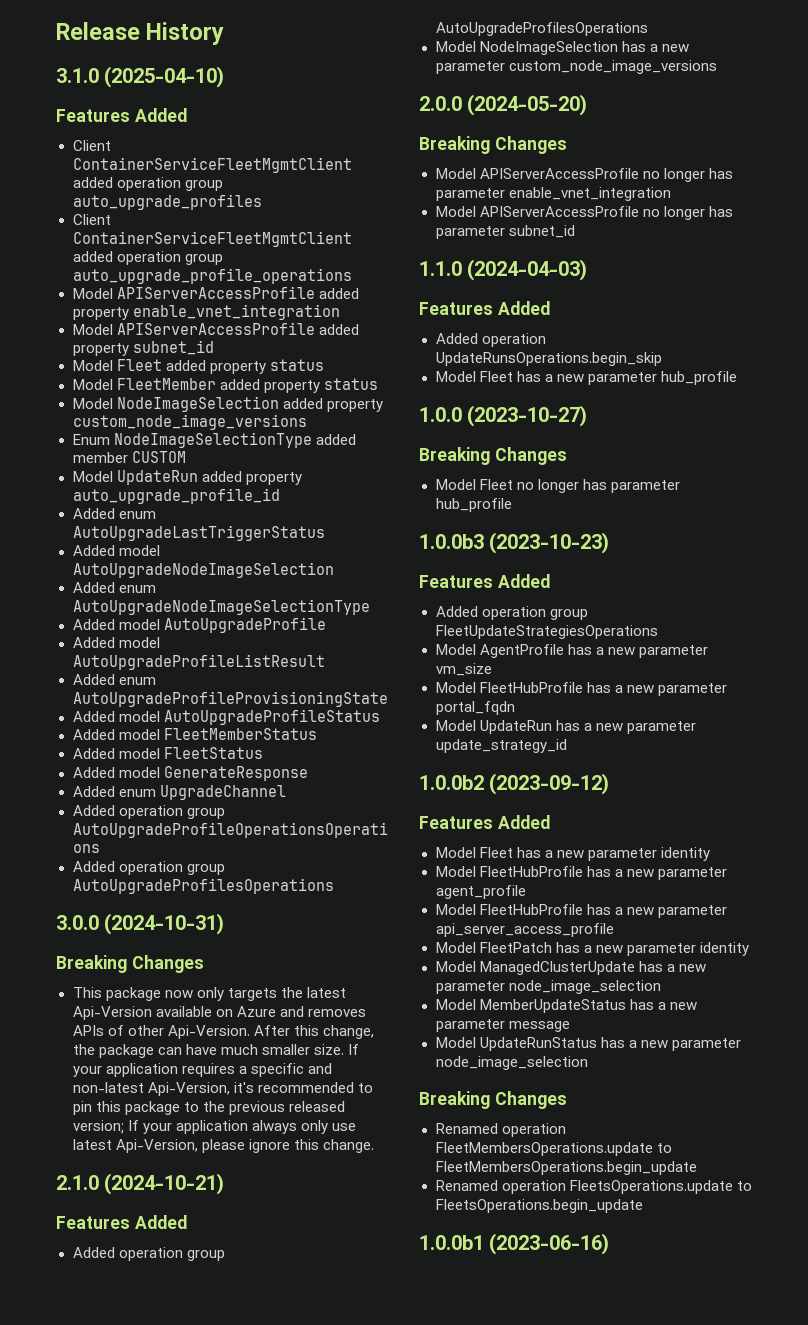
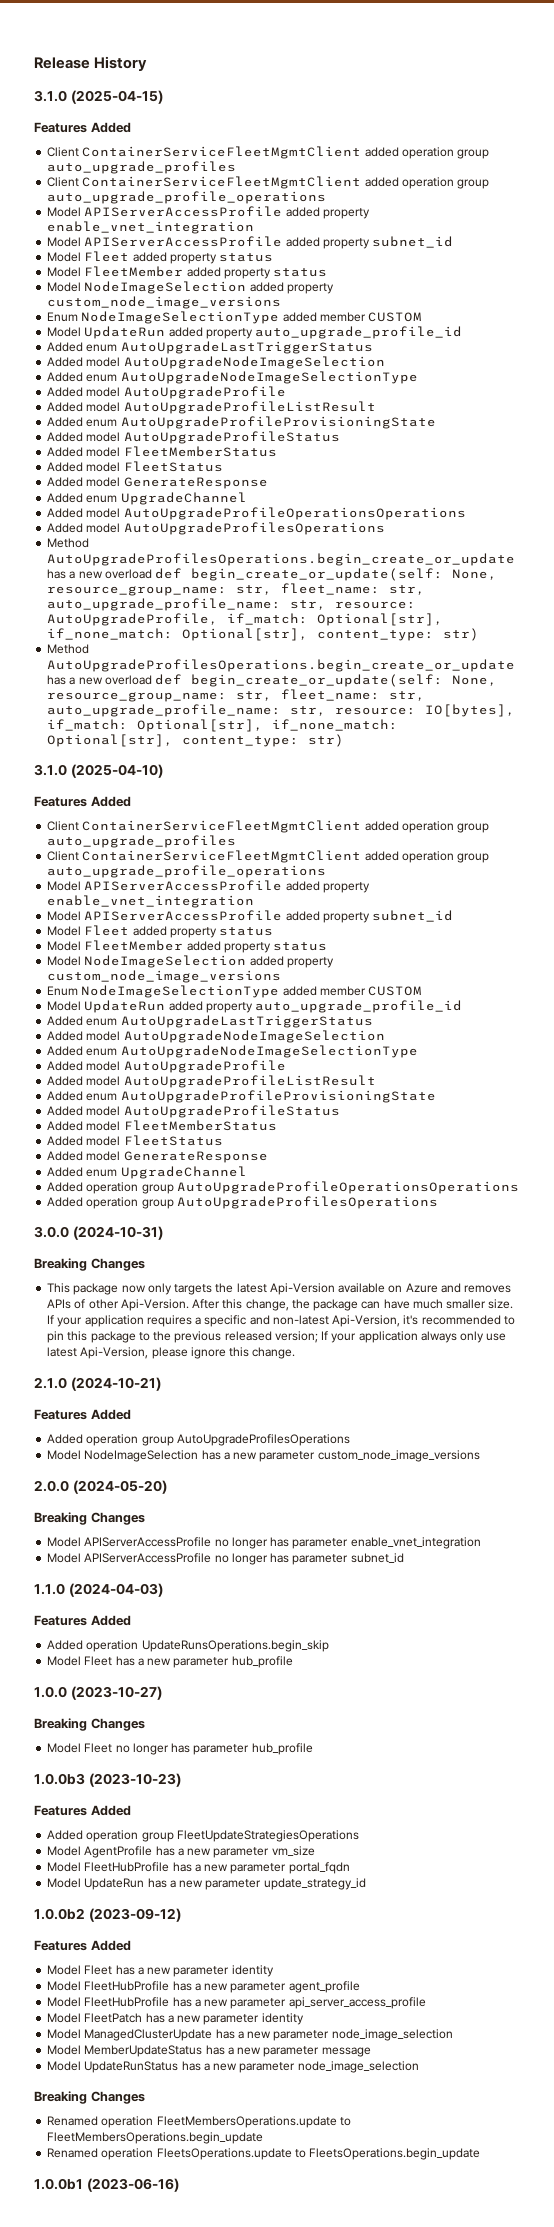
+ 3.1.0 (2025-04-15)
+ Features Added
+ Client ContainerServiceFleetMgmtClient added operation group auto_upgrade_profiles
+ Client ContainerServiceFleetMgmtClient added operation group auto_upgrade_profile_operations
+ Model APIServerAccessProfile added property enable_vnet_integration
+ Model APIServerAccessProfile added property subnet_id
+ Model Fleet added property status
+ Model FleetMember added property status
+ Model NodeImageSelection added property custom_node_image_versions
+ Enum NodeImageSelectionType added member CUSTOM
+ Model UpdateRun added property auto_upgrade_profile_id
+ Added enum AutoUpgradeLastTriggerStatus
+ Added model AutoUpgradeNodeImageSelection
+ Added enum AutoUpgradeNodeImageSelectionType
+ Added model AutoUpgradeProfile
+ Added model AutoUpgradeProfileListResult
+ Added enum AutoUpgradeProfileProvisioningState
+ Added model AutoUpgradeProfileStatus
+ Added model FleetMemberStatus
+ Added model FleetStatus
+ Added model GenerateResponse
+ Added enum UpgradeChannel
+ Added model AutoUpgradeProfileOperationsOperations
+ Added model AutoUpgradeProfilesOperations
+ Method AutoUpgradeProfilesOperations.begin_create_or_update has a new overload def begin_create_or_update(self: None, resource_group_name: str, fleet_name: str, auto_upgrade_profile_name: str, resource: AutoUpgradeProfile, if_match: Optional[str], if_none_match: Optional[str], content_type: str)
+ Method AutoUpgradeProfilesOperations.begin_create_or_update has a new overload def begin_create_or_update(self: None, resource_group_name: str, fleet_name: str, auto_upgrade_profile_name: str, resource: IO[bytes], if_match: Optional[str], if_none_match: Optional[str], content_type: str)

